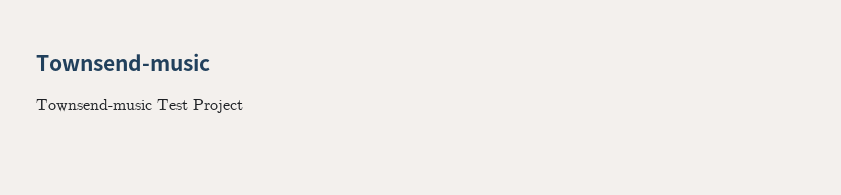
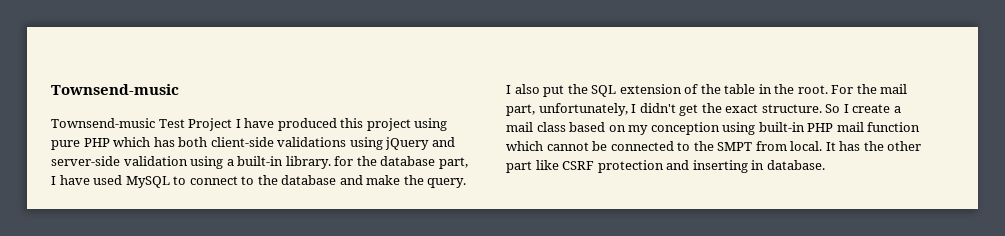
- Townsend-music Test Project
+ Townsend-music Test Project I have produced this project using pure PHP which has both client-side validations using jQuery and server-side validation using a built-in library. for the database part, I have used MySQL to connect to the database and make the query. I also put the SQL extension of the table in the root. For the mail part, unfortunately, I didn't get the exact structure. So I create a mail class based on my conception using built-in PHP mail function which cannot be connected to the SMPT from local. It has the other part like CSRF protection and inserting in database.

